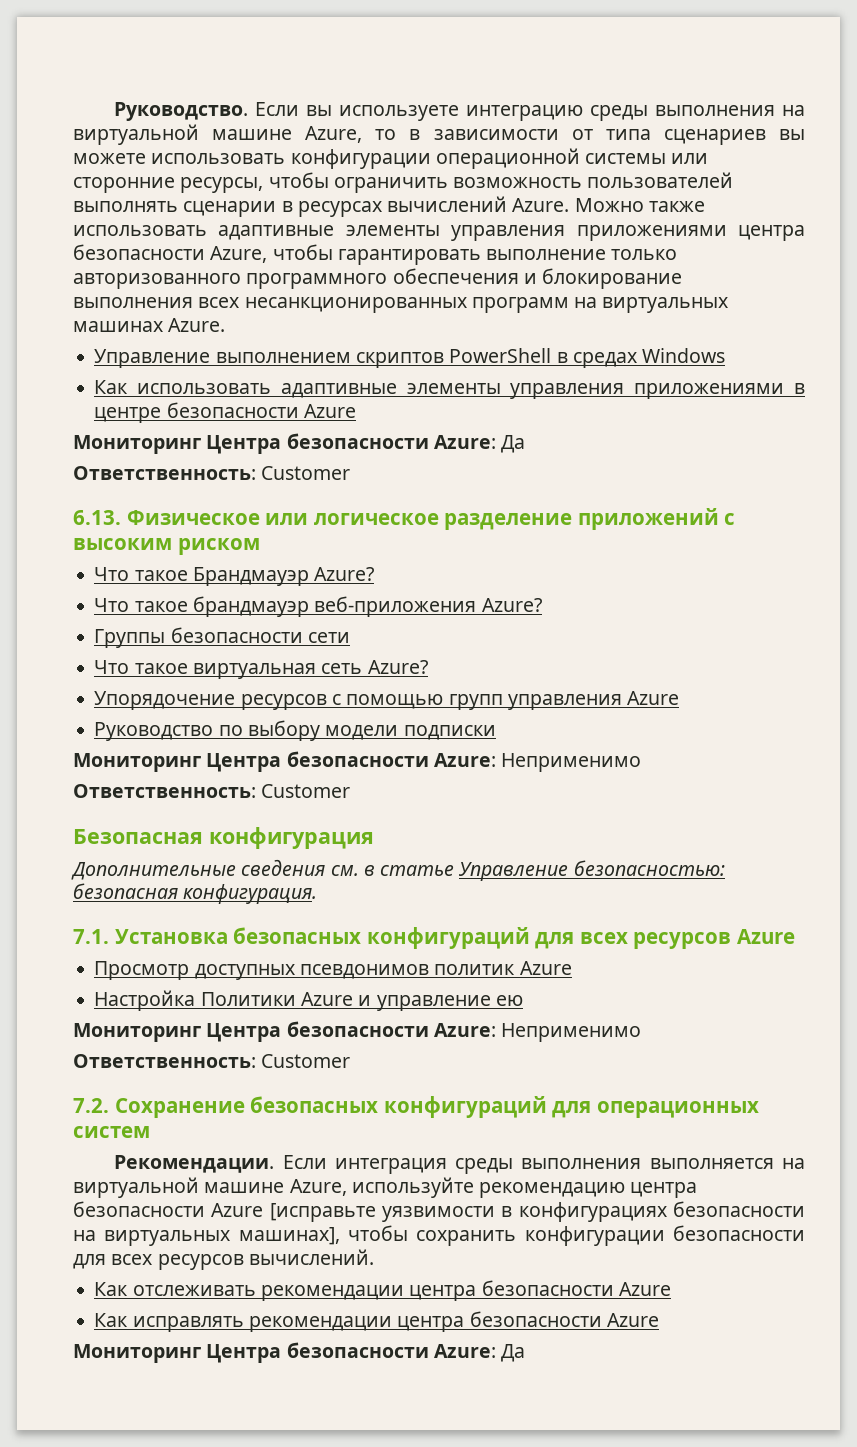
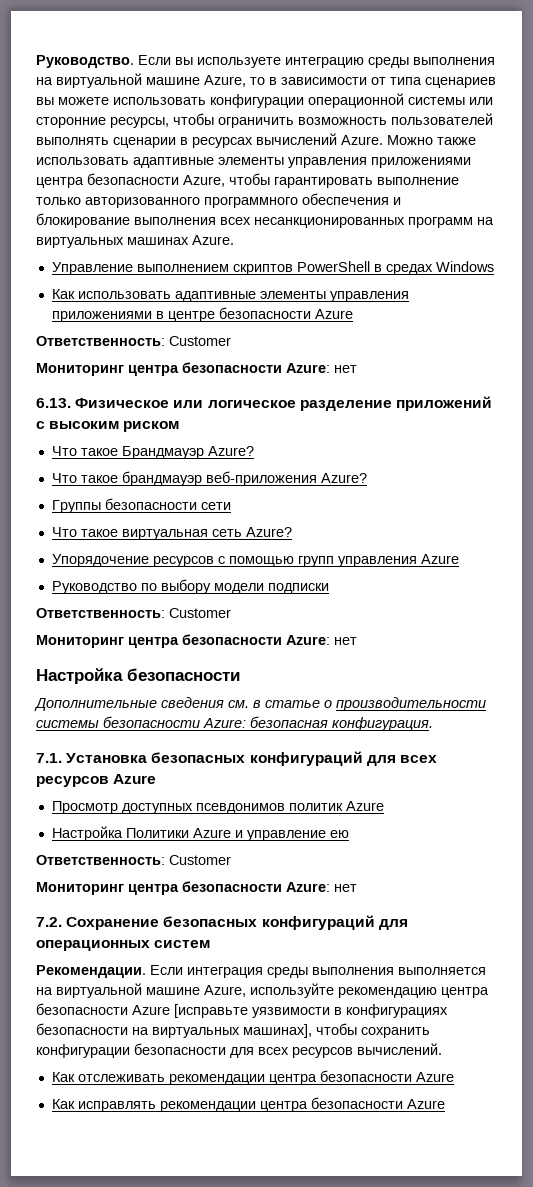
  Как использовать адаптивные элементы управления приложениями в центре безопасности Azure
- Мониторинг Центра безопасности Azure: Да
  Ответственность: Customer
+ Мониторинг центра безопасности Azure: нет
  Руководство по выбору модели подписки
- Мониторинг Центра безопасности Azure: Неприменимо
  Ответственность: Customer
- Безопасная конфигурация
+ Мониторинг центра безопасности Azure: нет
+ Настройка безопасности
- Дополнительные сведения см. в статье Управление безопасностью: безопасная конфигурация.
+ Дополнительные сведения см. в статье о производительности системы безопасности Azure: безопасная конфигурация.
  Настройка Политики Azure и управление ею
- Мониторинг Центра безопасности Azure: Неприменимо
  Ответственность: Customer
+ Мониторинг центра безопасности Azure: нет
  Как исправлять рекомендации центра безопасности Azure
- Мониторинг Центра безопасности Azure: Да

